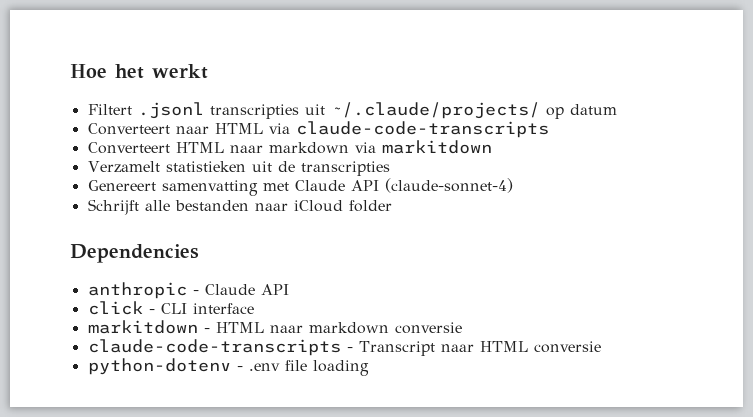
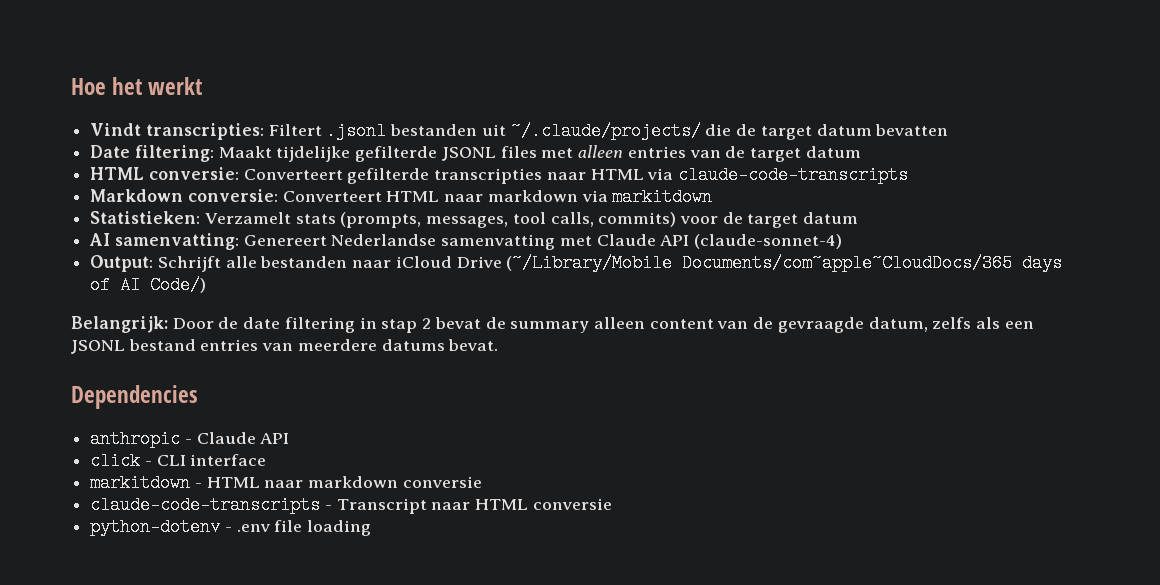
- Filtert .jsonl transcripties uit ~/.claude/projects/ op datum
- Converteert naar HTML via claude-code-transcripts
+ Vindt transcripties: Filtert .jsonl bestanden uit ~/.claude/projects/ die de target datum bevatten
+ Date filtering: Maakt tijdelijke gefilterde JSONL files met alleen entries van de target datum
+ HTML conversie: Converteert gefilterde transcripties naar HTML via claude-code-transcripts
- Converteert HTML naar markdown via markitdown
+ Markdown conversie: Converteert HTML naar markdown via markitdown
- Verzamelt statistieken uit de transcripties
- Genereert samenvatting met Claude API (claude-sonnet-4)
+ Statistieken: Verzamelt stats (prompts, messages, tool calls, commits) voor de target datum
+ AI samenvatting: Genereert Nederlandse samenvatting met Claude API (claude-sonnet-4)
- Schrijft alle bestanden naar iCloud folder
+ Output: Schrijft alle bestanden naar iCloud Drive (~/Library/Mobile Documents/com~apple~CloudDocs/365 days of AI Code/)
+ Belangrijk: Door de date filtering in stap 2 bevat de summary alleen content van de gevraagde datum, zelfs als een JSONL bestand entries van meerdere datums bevat.

